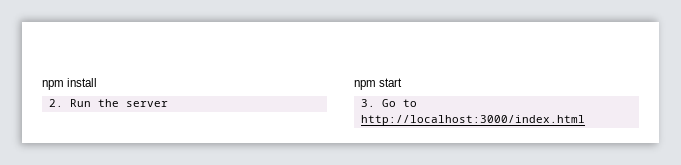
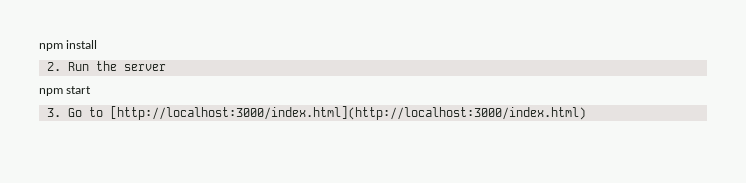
- 3. Go to http://localhost:3000/index.html
+ 3. Go to [http://localhost:3000/index.html](http://localhost:3000/index.html)

